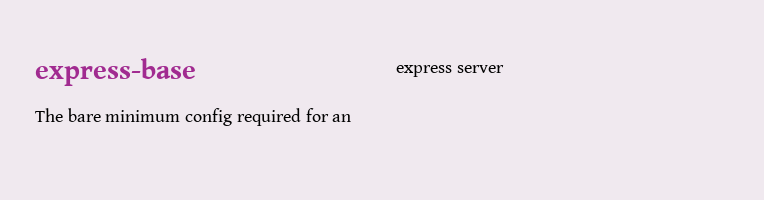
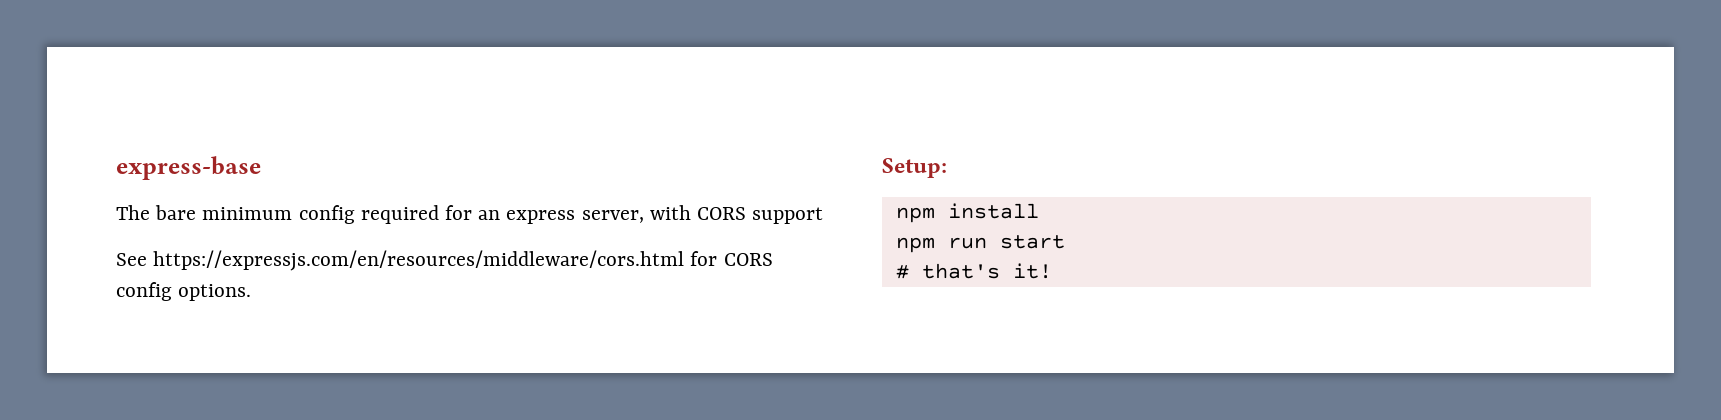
- The bare minimum config required for an express server
+ The bare minimum config required for an express server, with CORS support
+ See https://expressjs.com/en/resources/middleware/cors.html for CORS config options.
+ Setup:
+ npm install
+ npm run start
+ # that's it!

